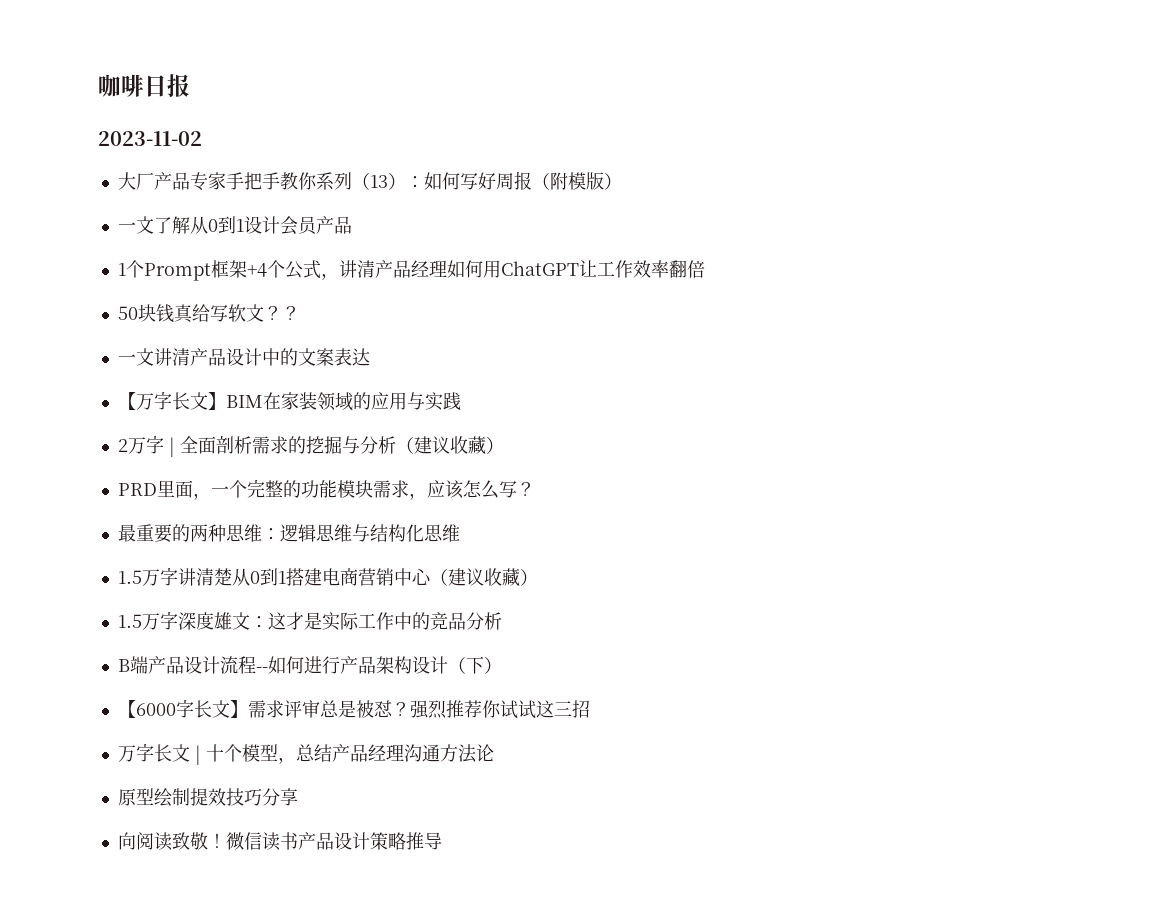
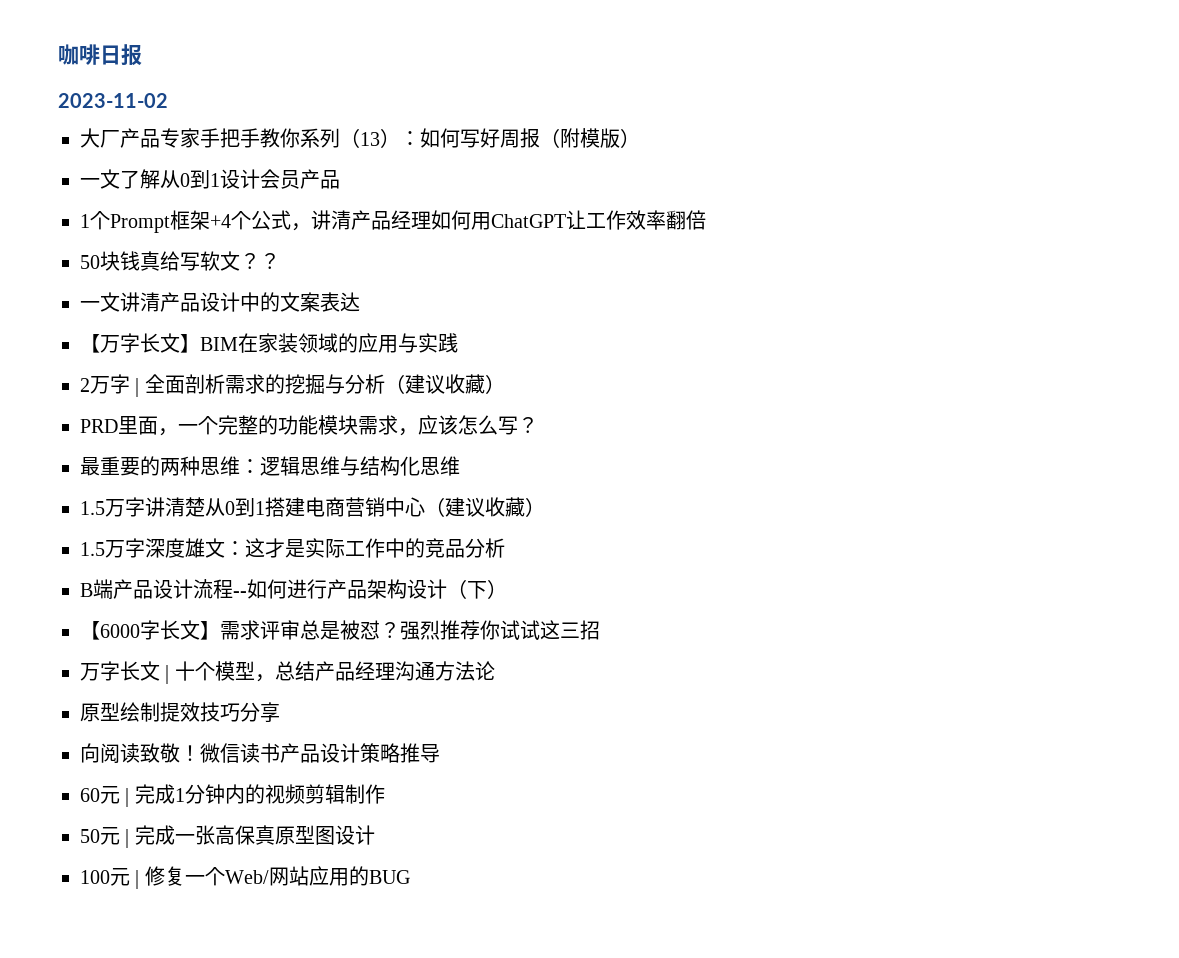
+ 60元 | 完成1分钟内的视频剪辑制作
+ 50元 | 完成一张高保真原型图设计
+ 100元 | 修复一个Web/网站应用的BUG

